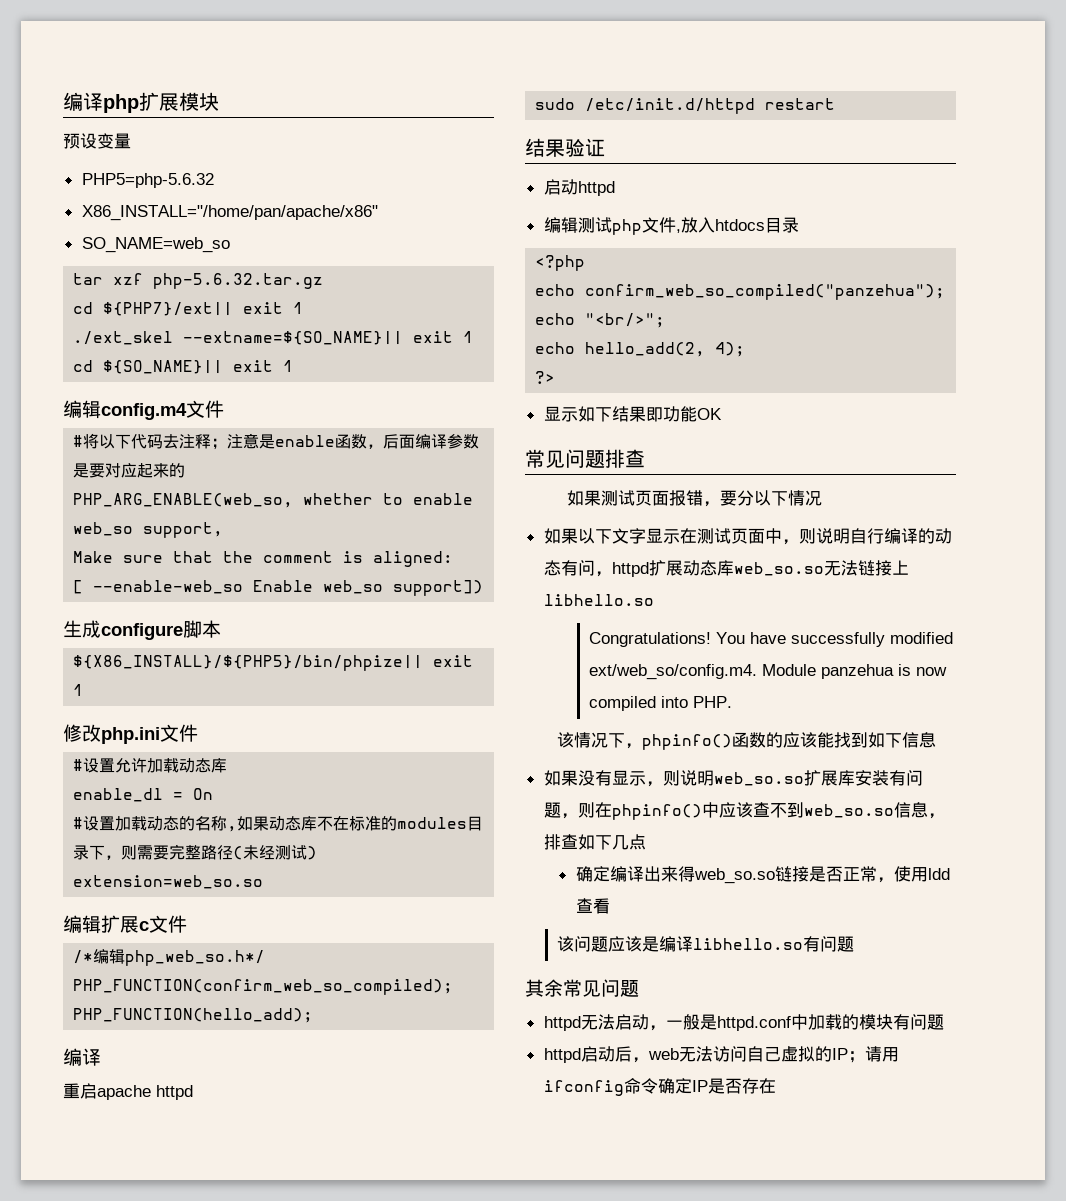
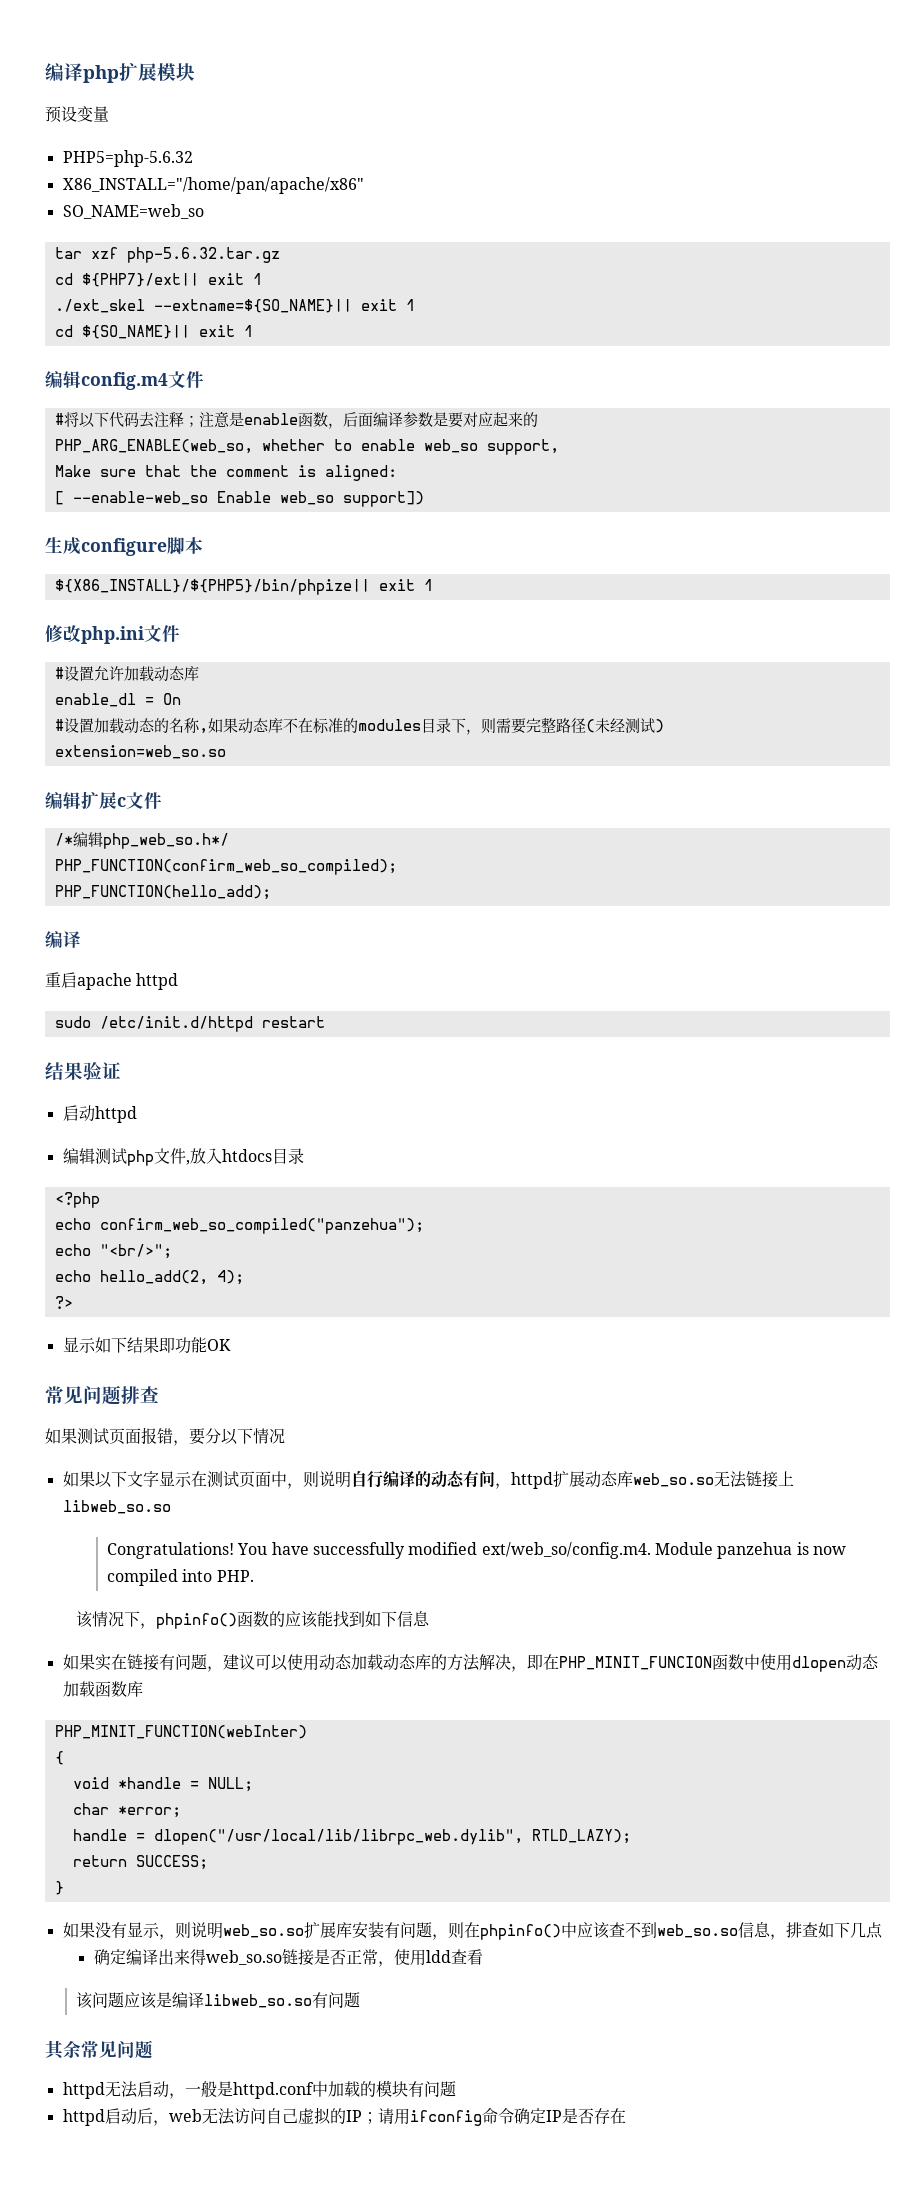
- 如果以下文字显示在测试页面中，则说明自行编译的动态有问，httpd扩展动态库web_so.so无法链接上libhello.so
+ 如果以下文字显示在测试页面中，则说明自行编译的动态有问，httpd扩展动态库web_so.so无法链接上libweb_so.so
+ 如果实在链接有问题，建议可以使用动态加载动态库的方法解决，即在PHP_MINIT_FUNCION函数中使用dlopen动态加载函数库
+ PHP_MINIT_FUNCTION(webInter)
+ {
+ void *handle = NULL;
+ char *error;
+ handle = dlopen("/usr/local/lib/librpc_web.dylib", RTLD_LAZY);
+ return SUCCESS;
+ }
- 该问题应该是编译libhello.so有问题
+ 该问题应该是编译libweb_so.so有问题

